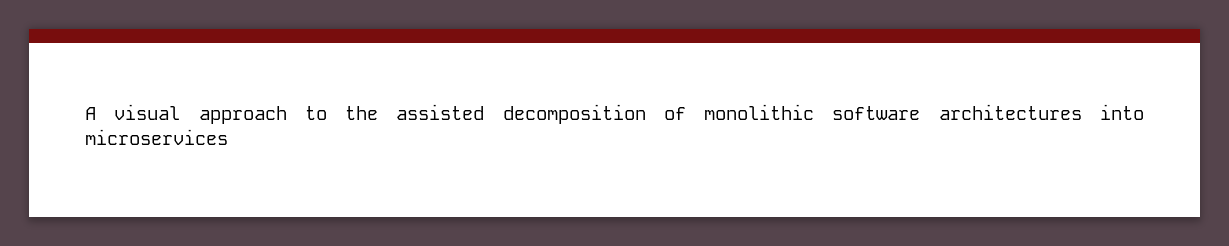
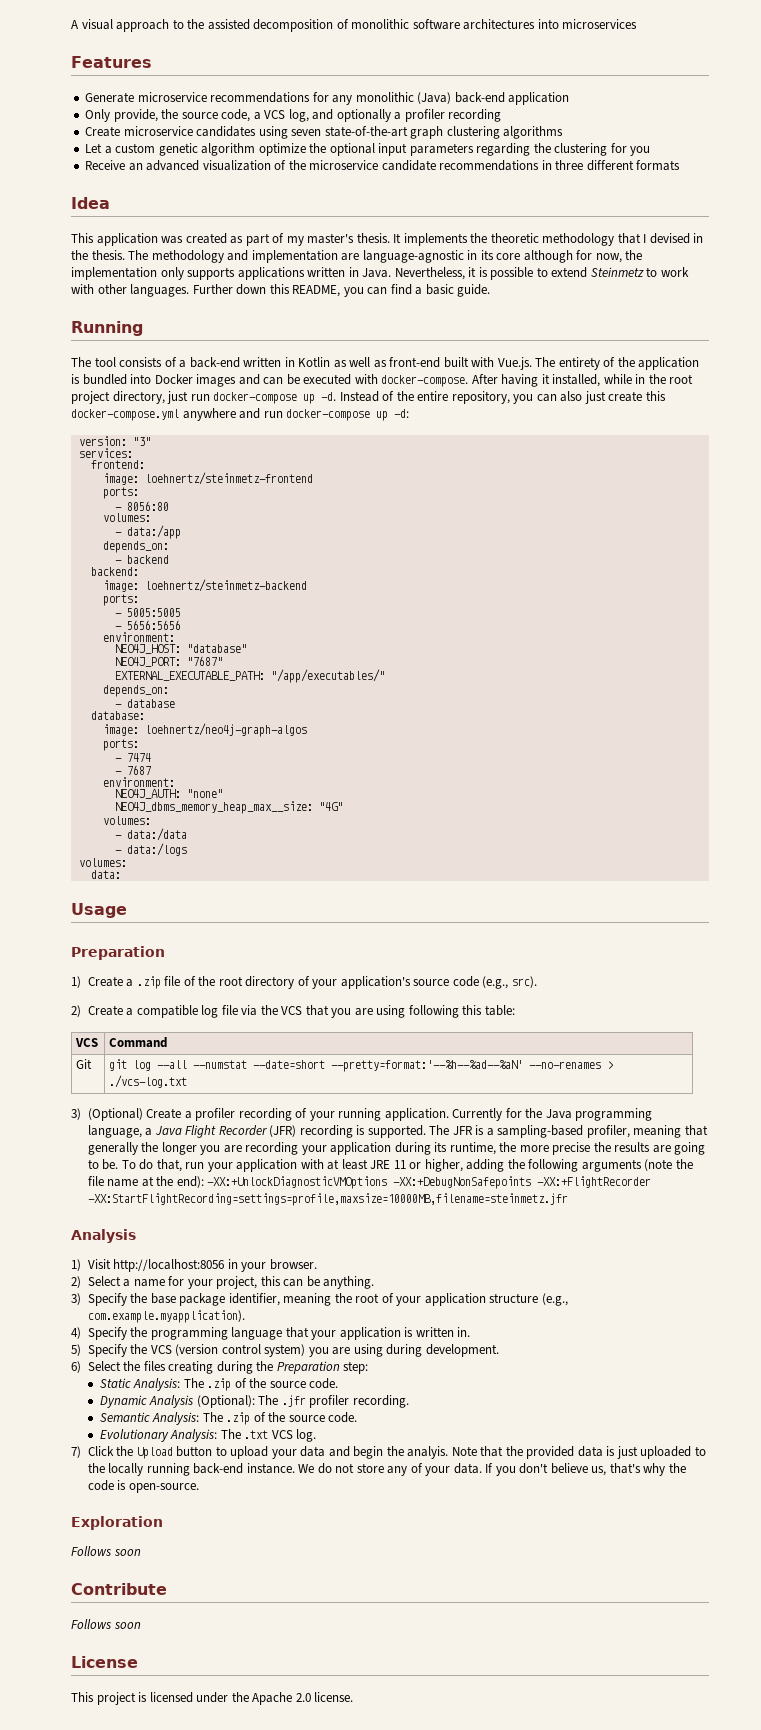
+ Features
+ Generate microservice recommendations for any monolithic (Java) back-end application
+ Only provide, the source code, a VCS log, and optionally a profiler recording
+ Create microservice candidates using seven state-of-the-art graph clustering algorithms
+ Let a custom genetic algorithm optimize the optional input parameters regarding the clustering for you
+ Receive an advanced visualization of the microservice candidate recommendations in three different formats
+ Idea
+ This application was created as part of my master's thesis. It implements the theoretic methodology that I devised in the thesis. The methodology and implementation are language-agnostic in its core although for now, the implementation only supports applications written in Java. Nevertheless, it is possible to extend Steinmetz to work with other languages. Further down this README, you can find a basic guide.
+ Running
+ The tool consists of a back-end written in Kotlin as well as front-end built with Vue.js. The entirety of the application is bundled into Docker images and can be executed with docker-compose. After having it installed, while in the root project directory, just run docker-compose up -d. Instead of the entire repository, you can also just create this docker-compose.yml anywhere and run docker-compose up -d:
+ version: "3"
+ services:
+ frontend:
+ image: loehnertz/steinmetz-frontend
+ ports:
+ - 8056:80
+ volumes:
+ - data:/app
+ depends_on:
+ - backend
+ backend:
+ image: loehnertz/steinmetz-backend
+ ports:
+ - 5005:5005
+ - 5656:5656
+ environment:
+ NEO4J_HOST: "database"
+ NEO4J_PORT: "7687"
+ EXTERNAL_EXECUTABLE_PATH: "/app/executables/"
+ depends_on:
+ - database
+ database:
+ image: loehnertz/neo4j-graph-algos
+ ports:
+ - 7474
+ - 7687
+ environment:
+ NEO4J_AUTH: "none"
+ NEO4J_dbms_memory_heap_max__size: "4G"
+ volumes:
+ - data:/data
+ - data:/logs
+ volumes:
+ data:
+ Usage
+ Preparation
+ 1) Create a .zip file of the root directory of your application's source code (e.g., src).
+ 2) Create a compatible log file via the VCS that you are using following this table:
+ VCS | Command
+ Git | git log --all --numstat --date=short --pretty=format:'--%h--%ad--%aN' --no-renames > ./vcs-log.txt
+ 3) (Optional) Create a profiler recording of your running application. Currently for the Java programming language, a Java Flight Recorder (JFR) recording is supported. The JFR is a sampling-based profiler, meaning that generally the longer you are recording your application during its runtime, the more precise the results are going to be. To do that, run your application with at least JRE 11 or higher, adding the following arguments (note the file name at the end): -XX:+UnlockDiagnosticVMOptions -XX:+DebugNonSafepoints -XX:+FlightRecorder -XX:StartFlightRecording=settings=profile,maxsize=10000MB,filename=steinmetz.jfr
+ Analysis
+ 1) Visit http://localhost:8056 in your browser.
+ 2) Select a name for your project, this can be anything.
+ 3) Specify the base package identifier, meaning the root of your application structure (e.g., com.example.myapplication).
+ 4) Specify the programming language that your application is written in.
+ 5) Specify the VCS (version control system) you are using during development.
+ 6) Select the files creating during the Preparation step:
+ Static Analysis: The .zip of the source code.
+ Dynamic Analysis (Optional): The .jfr profiler recording.
+ Semantic Analysis: The .zip of the source code.
+ Evolutionary Analysis: The .txt VCS log.
+ 7) Click the Upload button to upload your data and begin the analyis. Note that the provided data is just uploaded to the locally running back-end instance. We do not store any of your data. If you don't believe us, that's why the code is open-source.
+ Exploration
+ Follows soon
+ Contribute
+ Follows soon
+ License
+ This project is licensed under the Apache 2.0 license.

